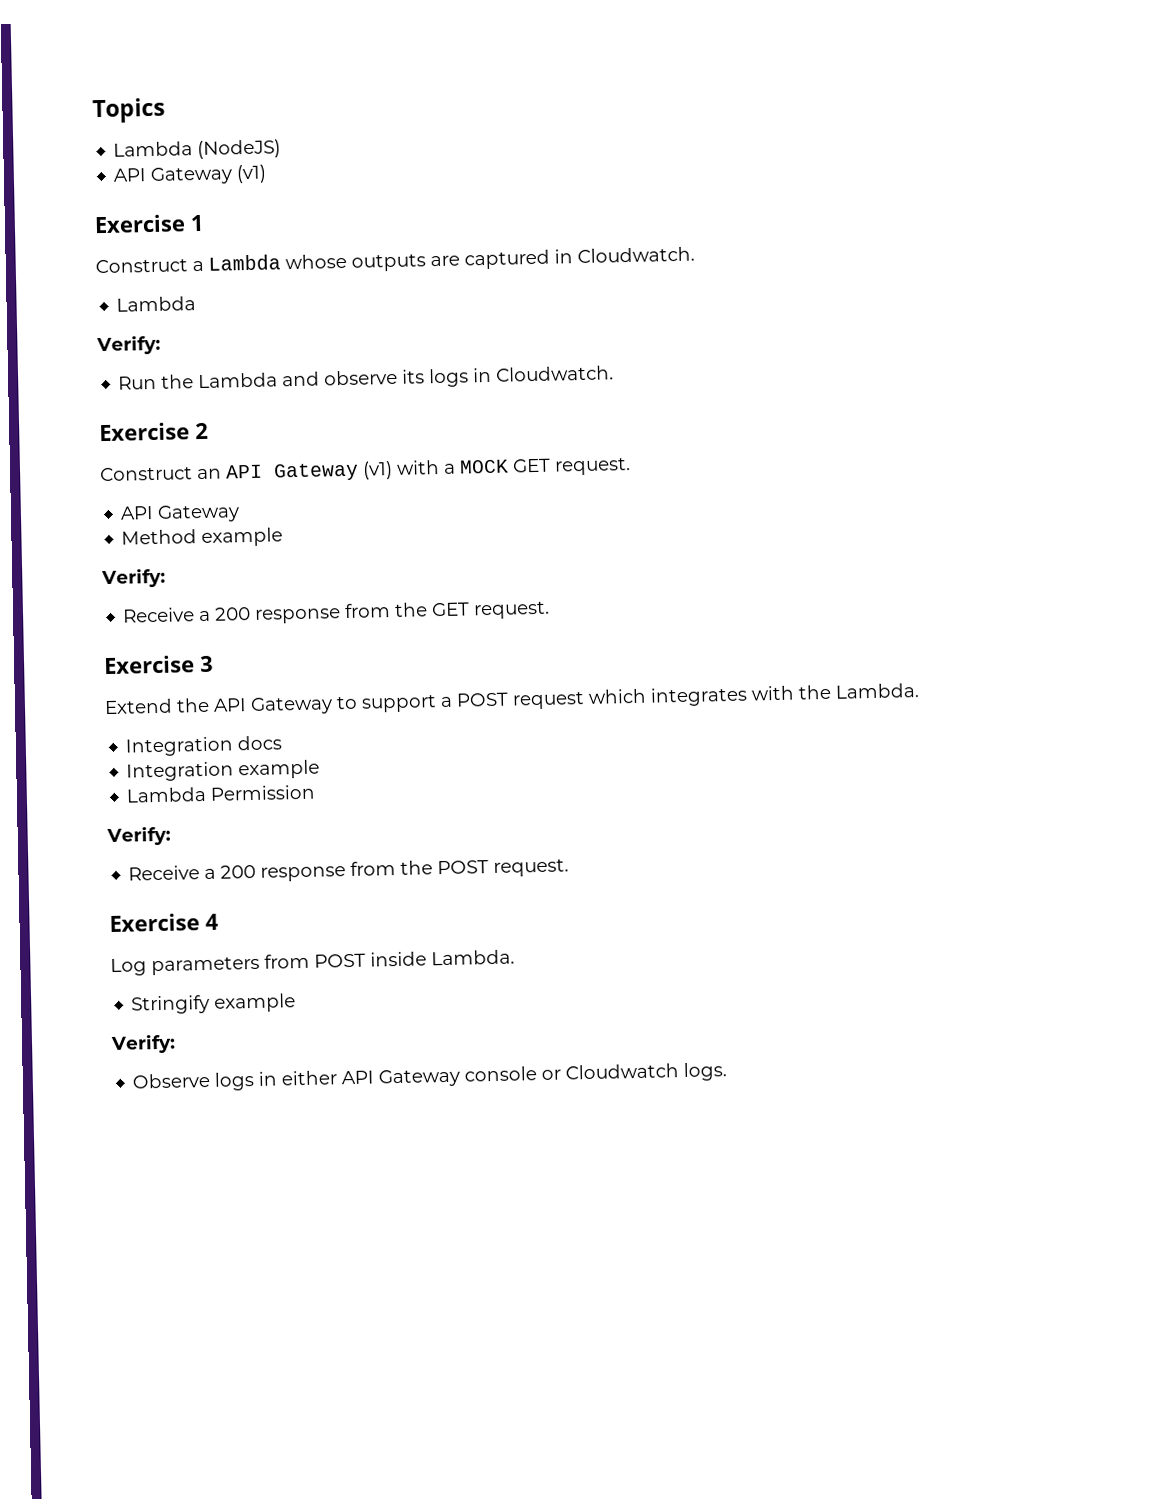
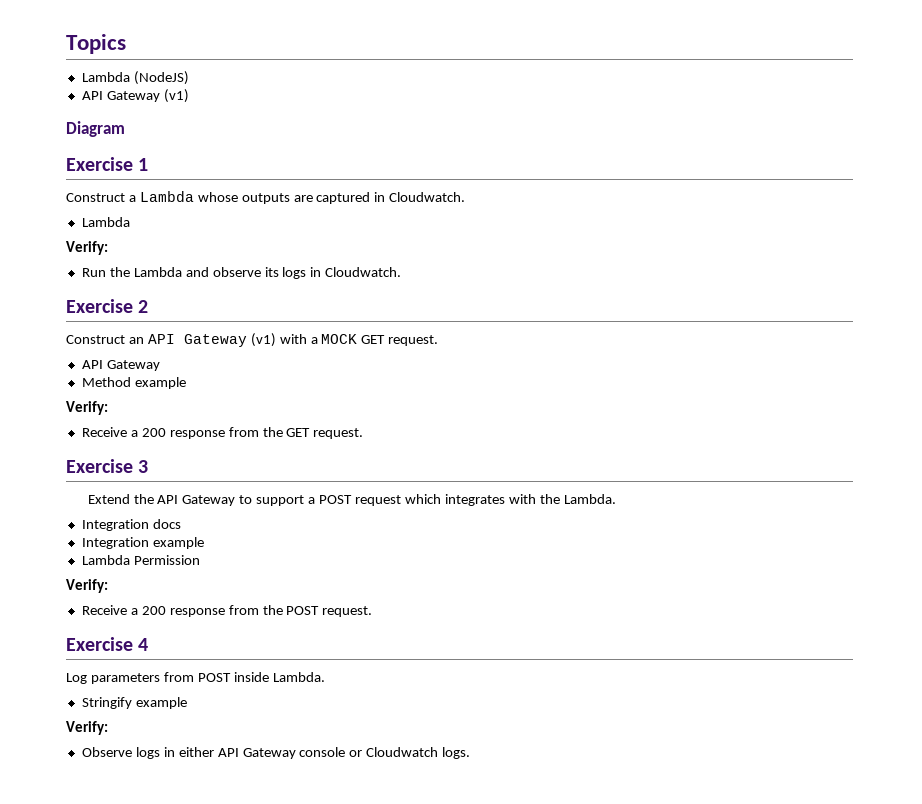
+ Diagram

